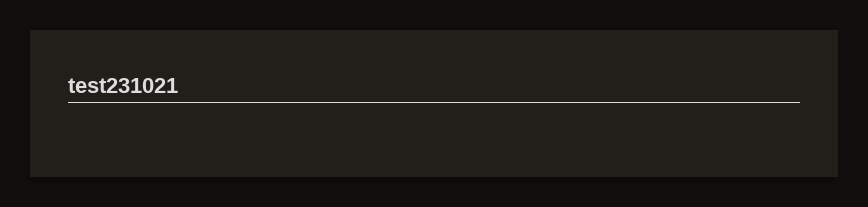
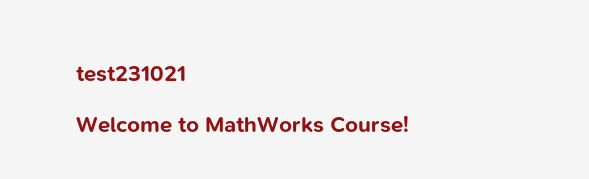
+ Welcome to MathWorks Course!

